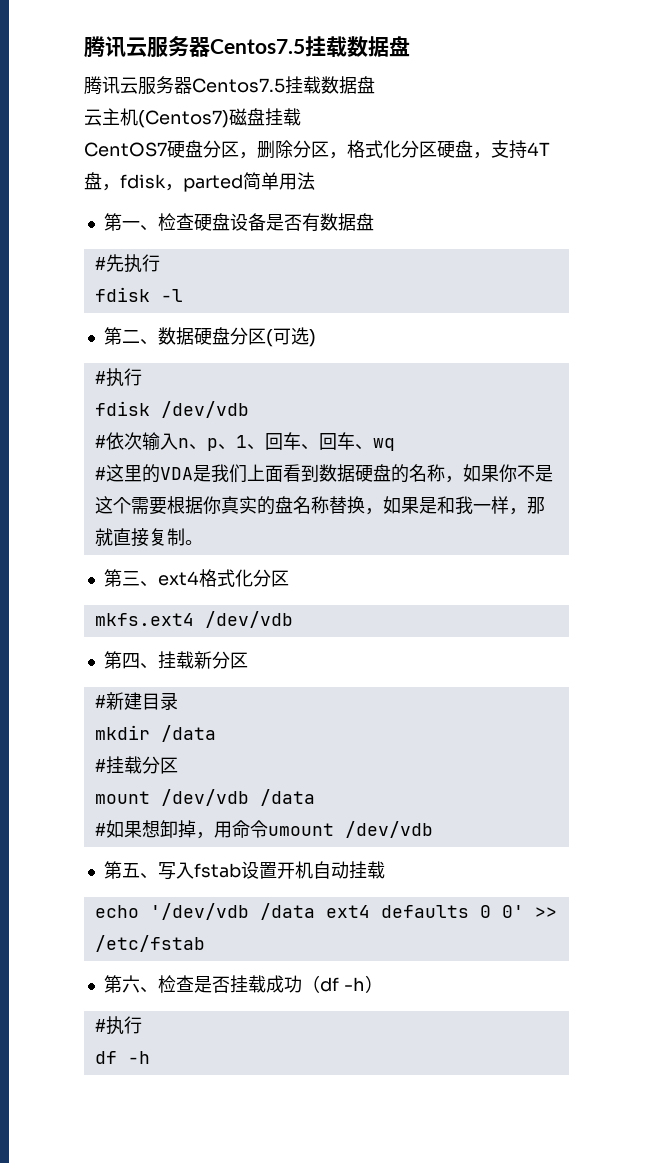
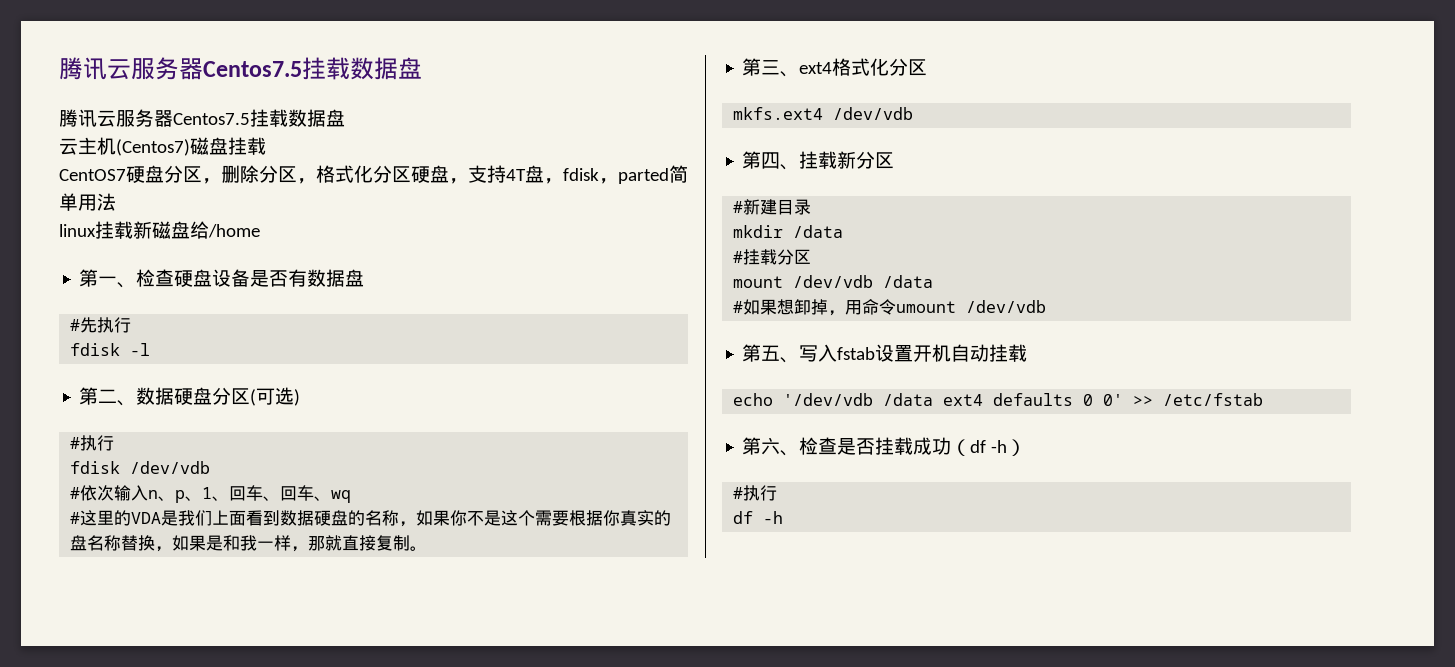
+ linux挂载新磁盘给/home

